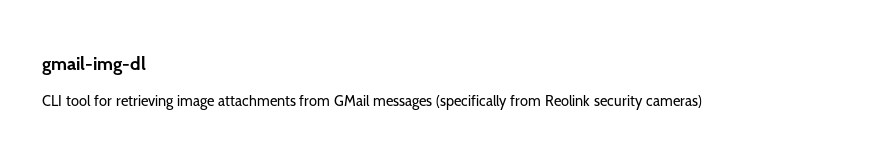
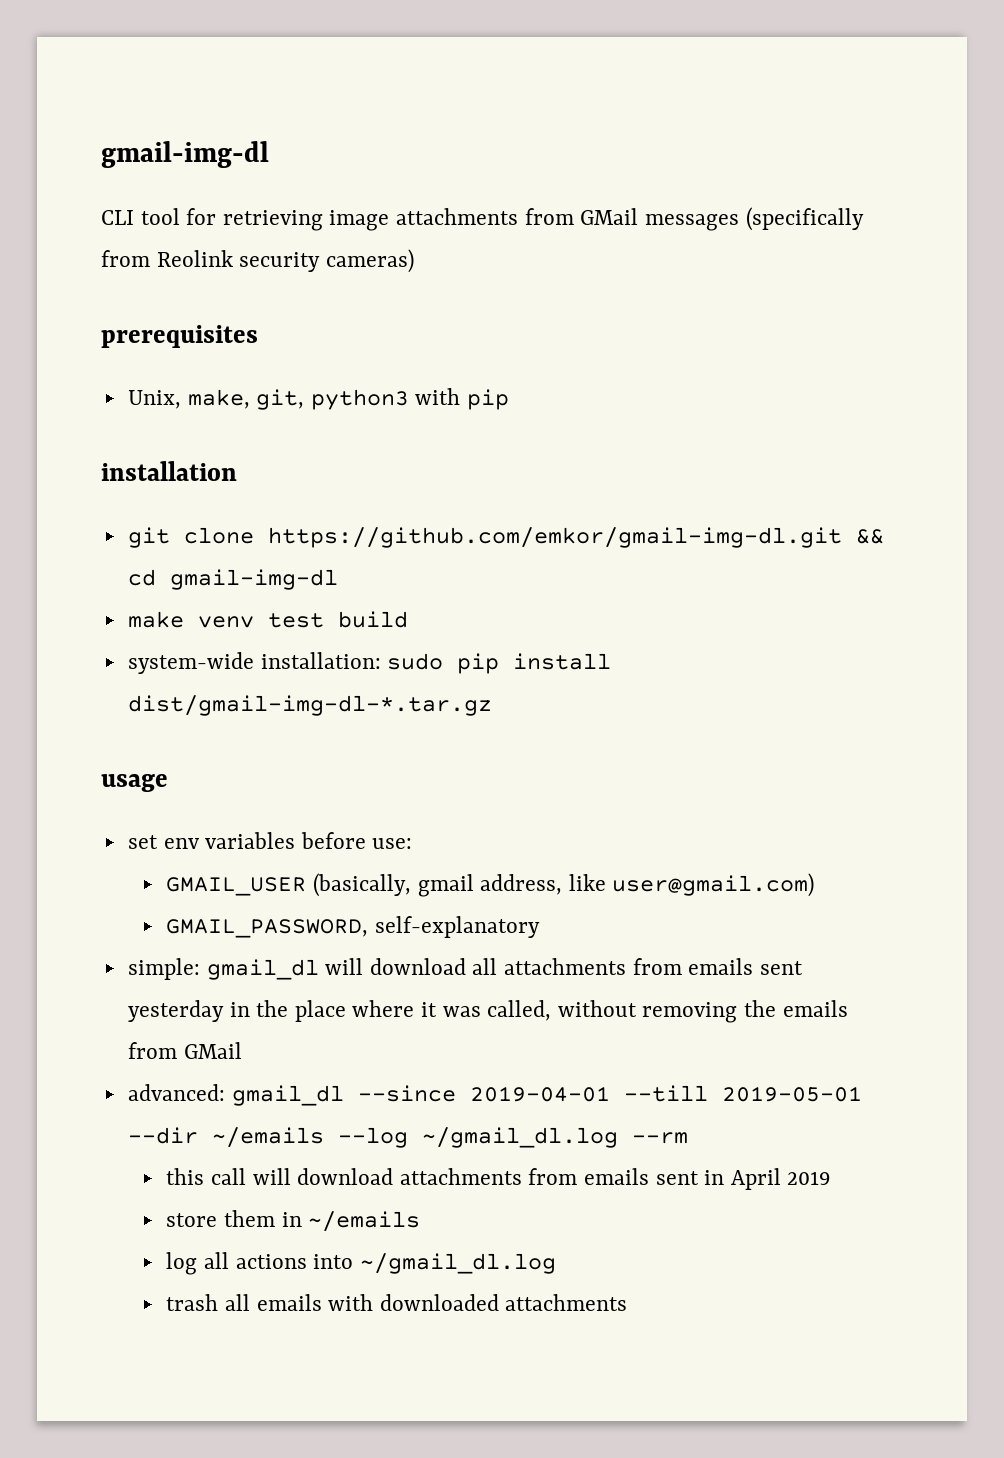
+ prerequisites
+ Unix, make, git, python3 with pip
+ installation
+ git clone https://github.com/emkor/gmail-img-dl.git && cd gmail-img-dl
+ make venv test build
+ system-wide installation: sudo pip install dist/gmail-img-dl-*.tar.gz
+ usage
+ set env variables before use:
+ GMAIL_USER (basically, gmail address, like user@gmail.com)
+ GMAIL_PASSWORD, self-explanatory
+ simple: gmail_dl will download all attachments from emails sent yesterday in the place where it was called, without removing the emails from GMail
+ advanced: gmail_dl --since 2019-04-01 --till 2019-05-01 --dir ~/emails --log ~/gmail_dl.log --rm
+ this call will download attachments from emails sent in April 2019
+ store them in ~/emails
+ log all actions into ~/gmail_dl.log
+ trash all emails with downloaded attachments

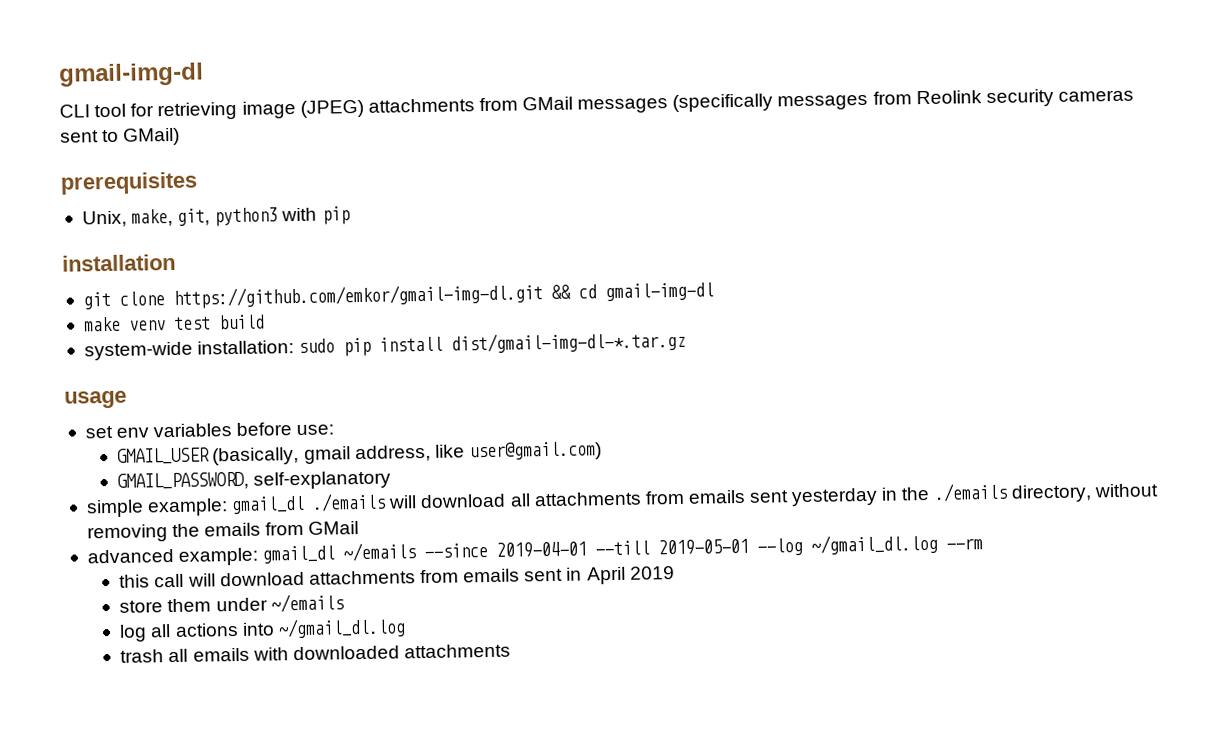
- CLI tool for retrieving image attachments from GMail messages (specifically from Reolink security cameras)
+ CLI tool for retrieving image (JPEG) attachments from GMail messages (specifically messages from Reolink security cameras sent to GMail)
- simple: gmail_dl will download all attachments from emails sent yesterday in the place where it was called, without removing the emails from GMail
+ simple example: gmail_dl ./emails will download all attachments from emails sent yesterday in the ./emails directory, without removing the emails from GMail
- advanced: gmail_dl --since 2019-04-01 --till 2019-05-01 --dir ~/emails --log ~/gmail_dl.log --rm
+ advanced example: gmail_dl ~/emails --since 2019-04-01 --till 2019-05-01 --log ~/gmail_dl.log --rm
- store them in ~/emails
+ store them under ~/emails

